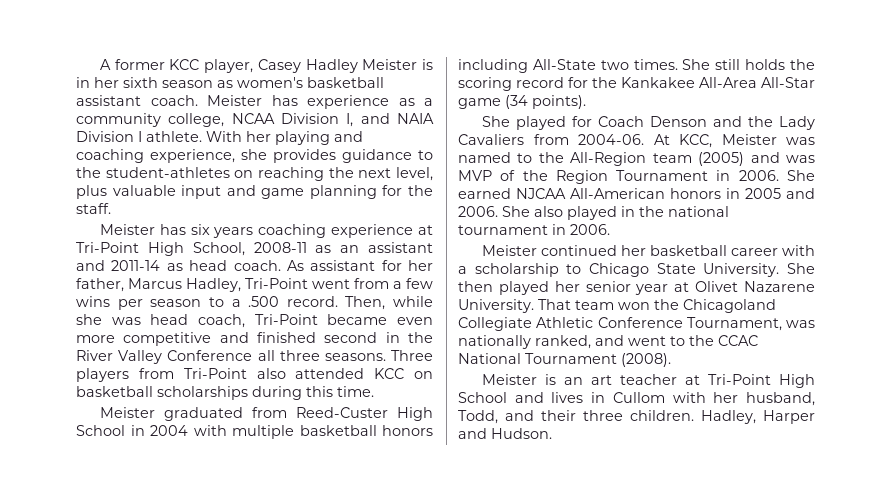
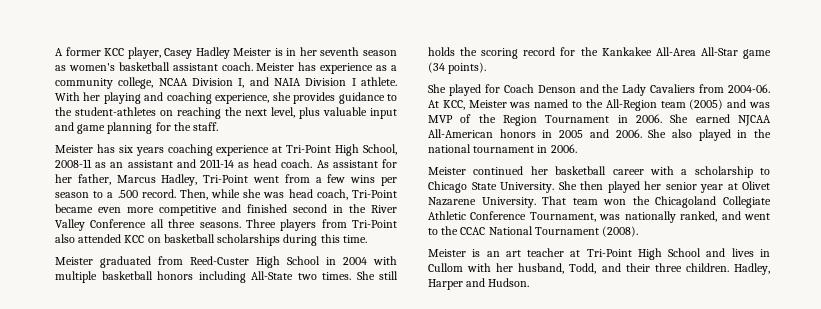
- A former KCC player, Casey Hadley Meister is in her sixth season as women's basketball assistant coach.
+ A former KCC player, Casey Hadley Meister is in her seventh season as women's basketball assistant coach.

